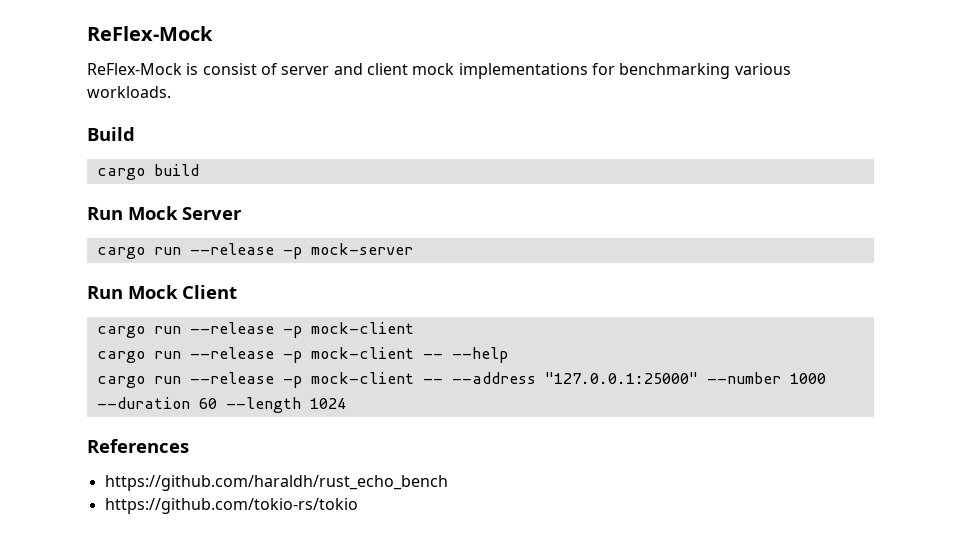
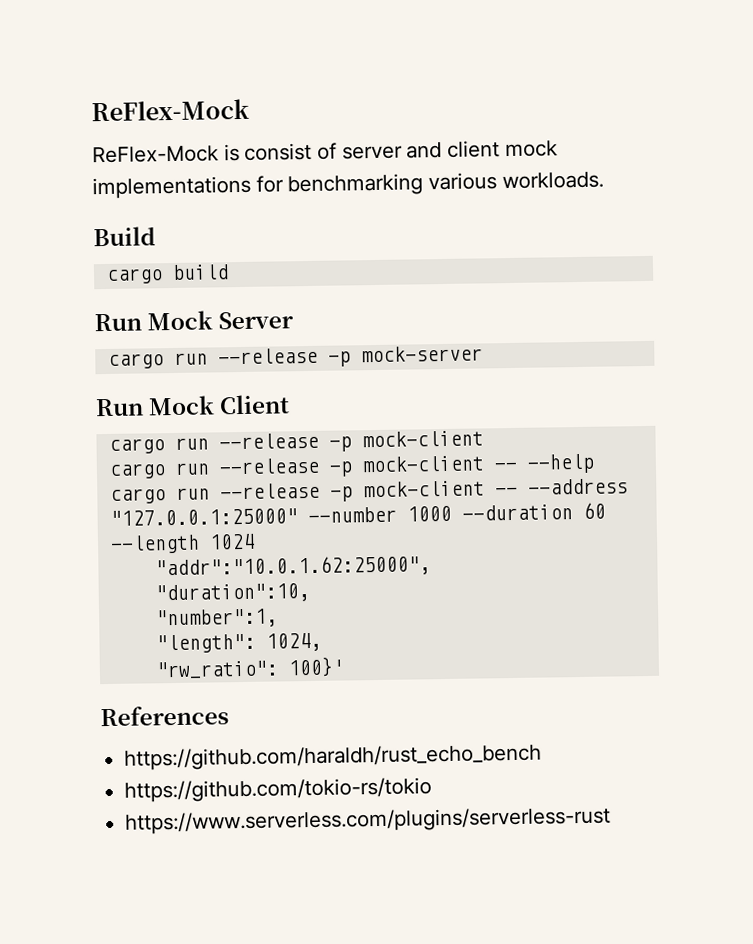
+ "addr":"10.0.1.62:25000",
+ "duration":10,
+ "number":1,
+ "length": 1024,
+ "rw_ratio": 100}'
+ https://www.serverless.com/plugins/serverless-rust

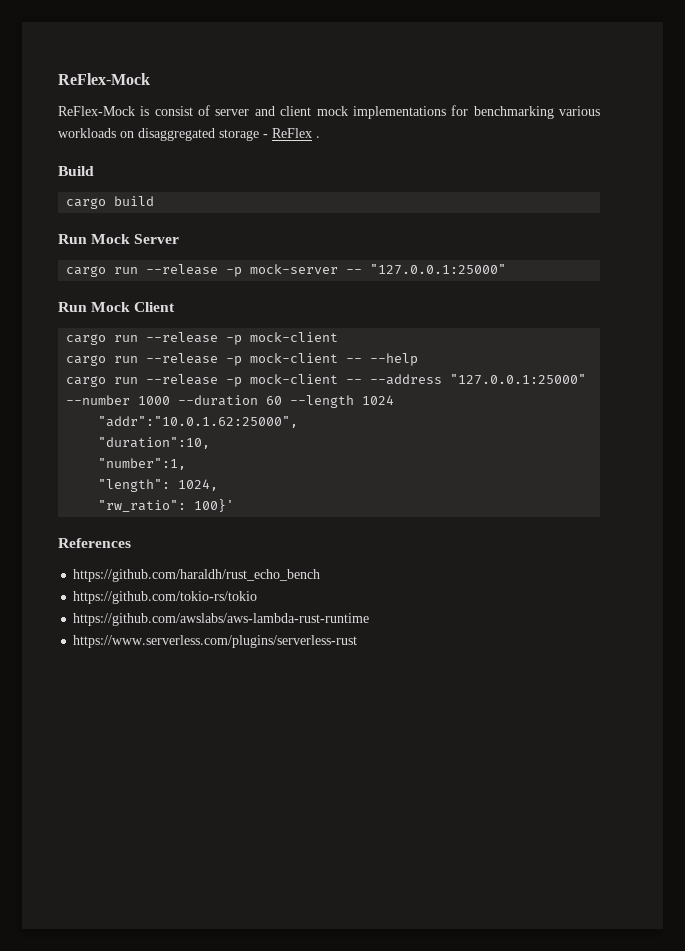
- ReFlex-Mock is consist of server and client mock implementations for benchmarking various workloads.
+ ReFlex-Mock is consist of server and client mock implementations for benchmarking various workloads on disaggregated storage - ReFlex .
- cargo run --release -p mock-server
+ cargo run --release -p mock-server -- "127.0.0.1:25000"
+ https://github.com/awslabs/aws-lambda-rust-runtime

